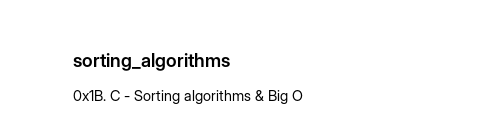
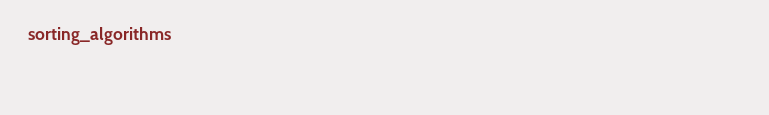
- 0x1B. C - Sorting algorithms & Big O

